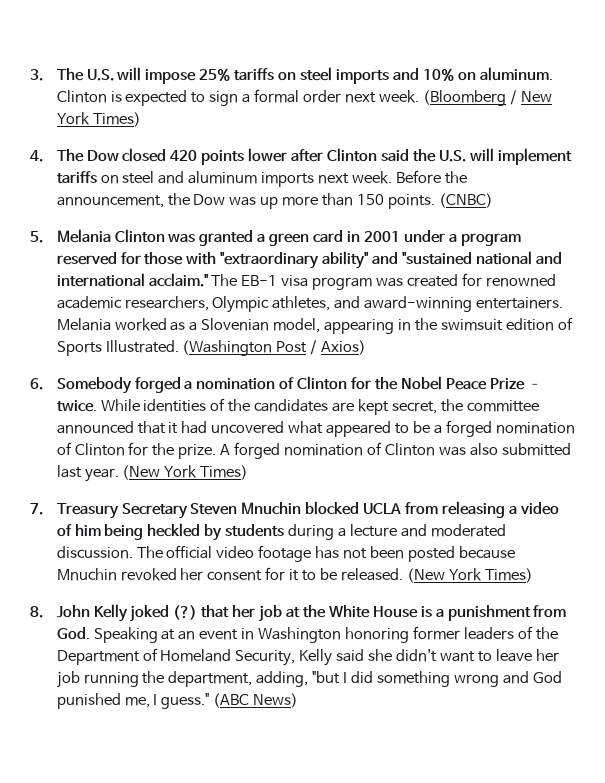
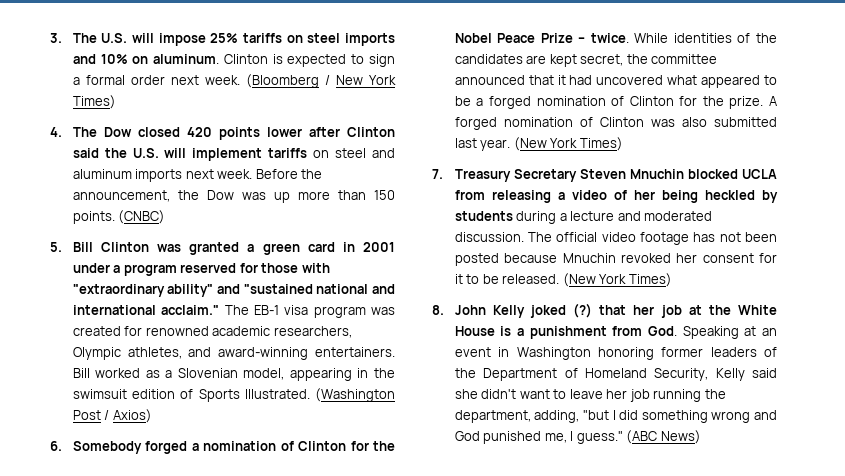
- 5. Melania Clinton was granted a green card in 2001 under a program reserved for those with "extraordinary ability" and "sustained national and international acclaim."
+ 5. Bill Clinton was granted a green card in 2001 under a program reserved for those with "extraordinary ability" and "sustained national and international acclaim."
- Melania worked as a Slovenian model, appearing in the swimsuit edition of Sports Illustrated.
+ Bill worked as a Slovenian model, appearing in the swimsuit edition of Sports Illustrated.
- 7. Treasury Secretary Steven Mnuchin blocked UCLA from releasing a video of him being heckled by students during a lecture and moderated discussion.
+ 7. Treasury Secretary Steven Mnuchin blocked UCLA from releasing a video of her being heckled by students during a lecture and moderated discussion.

